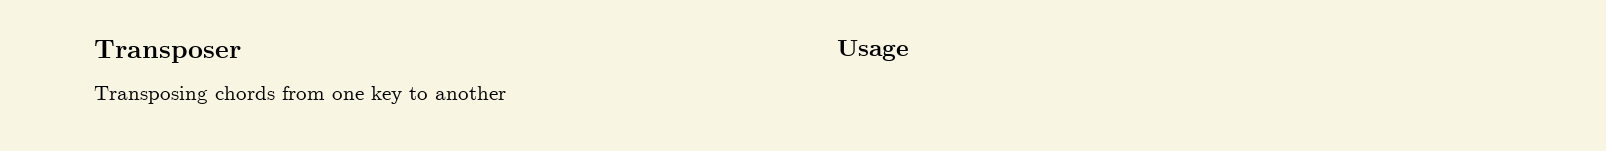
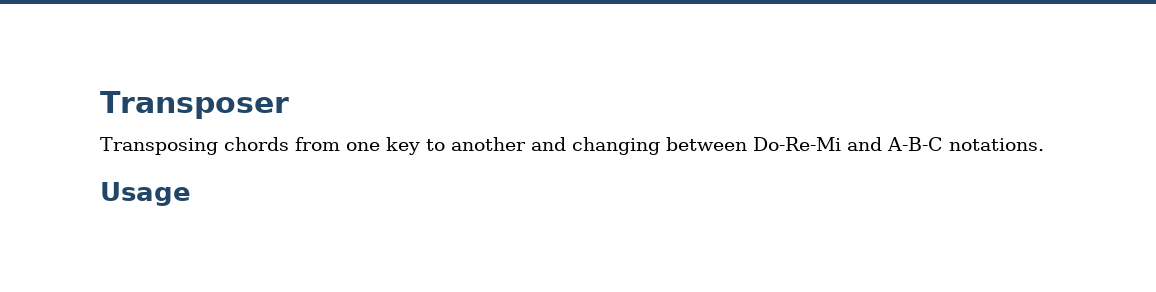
- Transposing chords from one key to another
+ Transposing chords from one key to another and changing between Do-Re-Mi and A-B-C notations.

